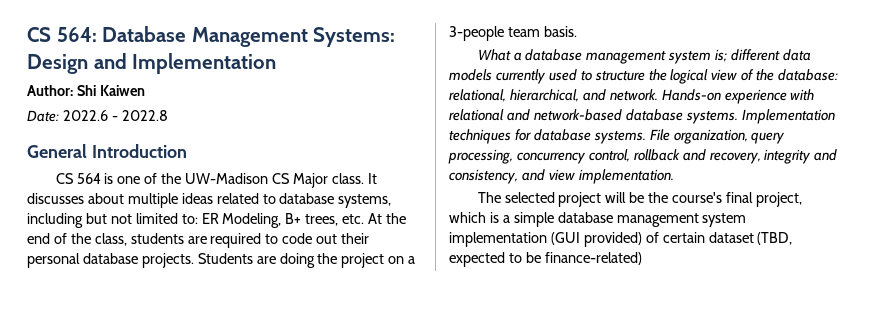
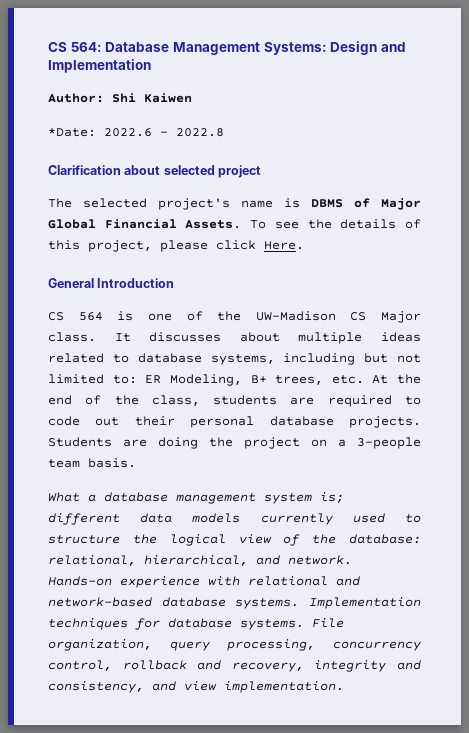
- Date: 2022.6 - 2022.8
+ *Date: 2022.6 - 2022.8
+ Clarification about selected project
+ The selected project's name is DBMS of Major Global Financial Assets. To see the details of this project, please click Here.
- The selected project will be the course's final project, which is a simple database management system implementation (GUI provided) of certain dataset (TBD, expected to be finance-related)

